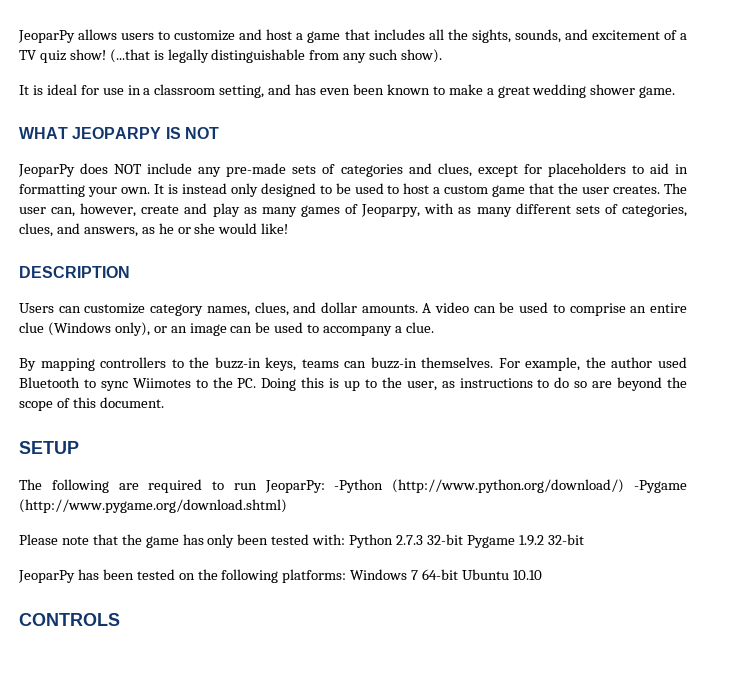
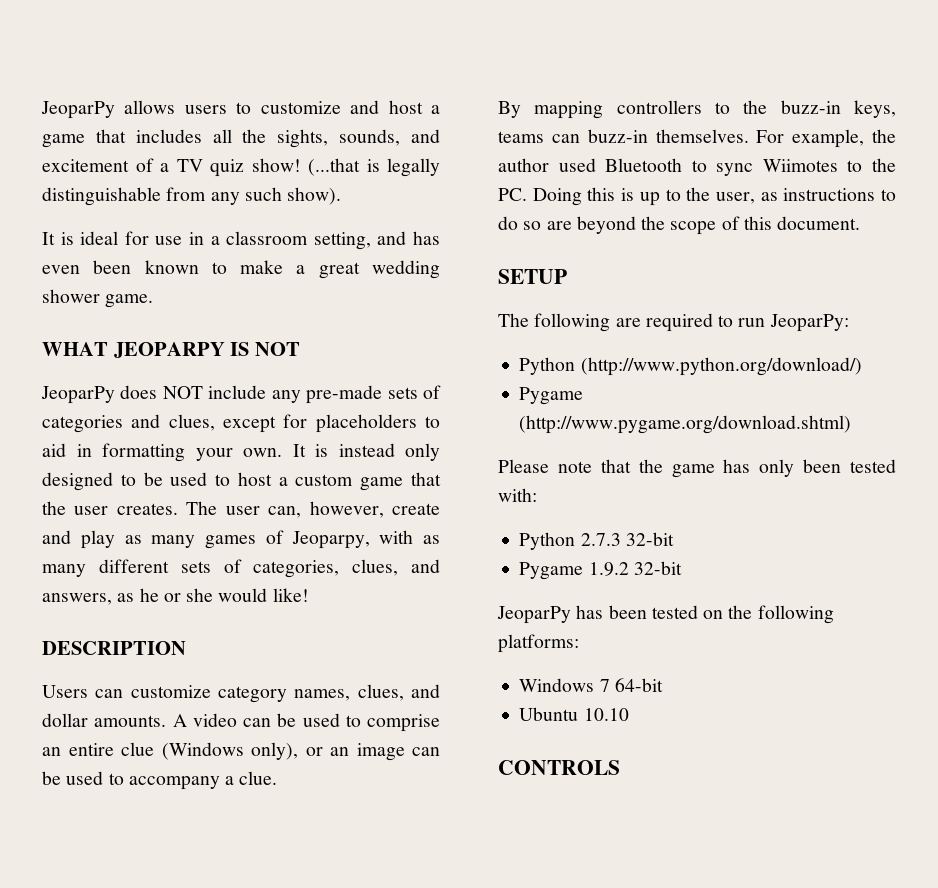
- The following are required to run JeoparPy: -Python (http://www.python.org/download/) -Pygame (http://www.pygame.org/download.shtml)
+ The following are required to run JeoparPy:
+ Python (http://www.python.org/download/)
+ Pygame (http://www.pygame.org/download.shtml)
- Please note that the game has only been tested with: Python 2.7.3 32-bit Pygame 1.9.2 32-bit
+ Please note that the game has only been tested with:
+ Python 2.7.3 32-bit
+ Pygame 1.9.2 32-bit
- JeoparPy has been tested on the following platforms: Windows 7 64-bit Ubuntu 10.10
+ JeoparPy has been tested on the following platforms:
+ Windows 7 64-bit
+ Ubuntu 10.10

